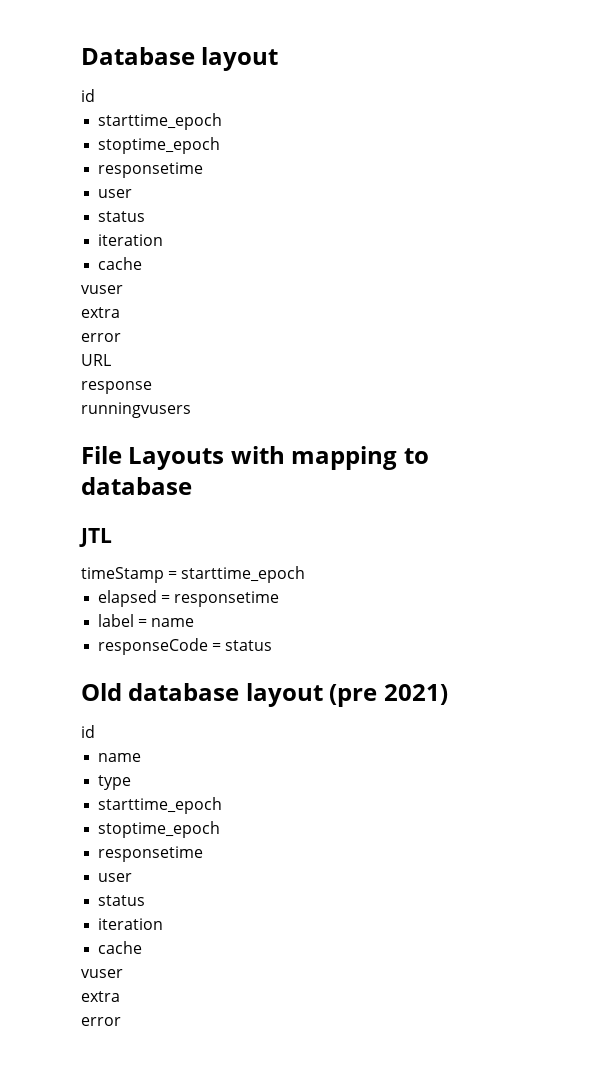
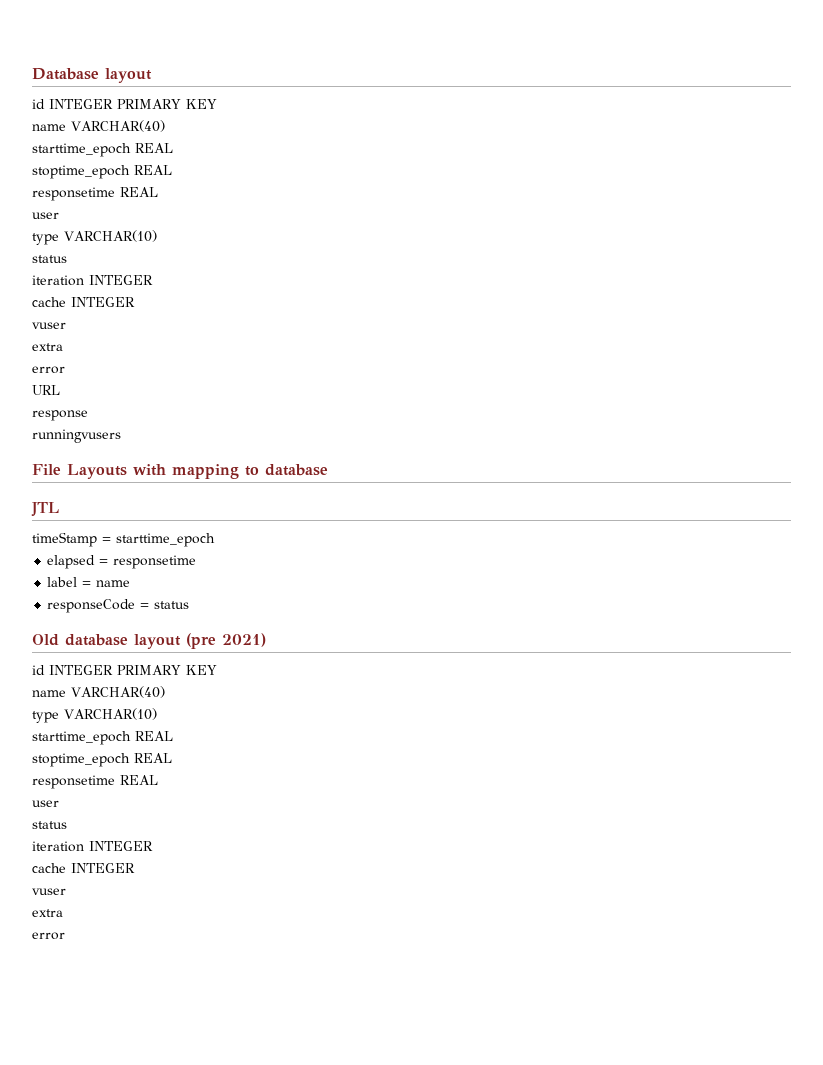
  Database layout
- id
- starttime_epoch
- stoptime_epoch
- responsetime
+ id INTEGER PRIMARY KEY
+ name VARCHAR(40)
+ starttime_epoch REAL
+ stoptime_epoch REAL
+ responsetime REAL
  user
+ type VARCHAR(10)
  status
- iteration
- cache
+ iteration INTEGER
+ cache INTEGER
  Old database layout (pre 2021)
- id
- name
- type
- starttime_epoch
- stoptime_epoch
- responsetime
+ id INTEGER PRIMARY KEY
+ name VARCHAR(40)
+ type VARCHAR(10)
+ starttime_epoch REAL
+ stoptime_epoch REAL
+ responsetime REAL
  user
  status
- iteration
- cache
+ iteration INTEGER
+ cache INTEGER

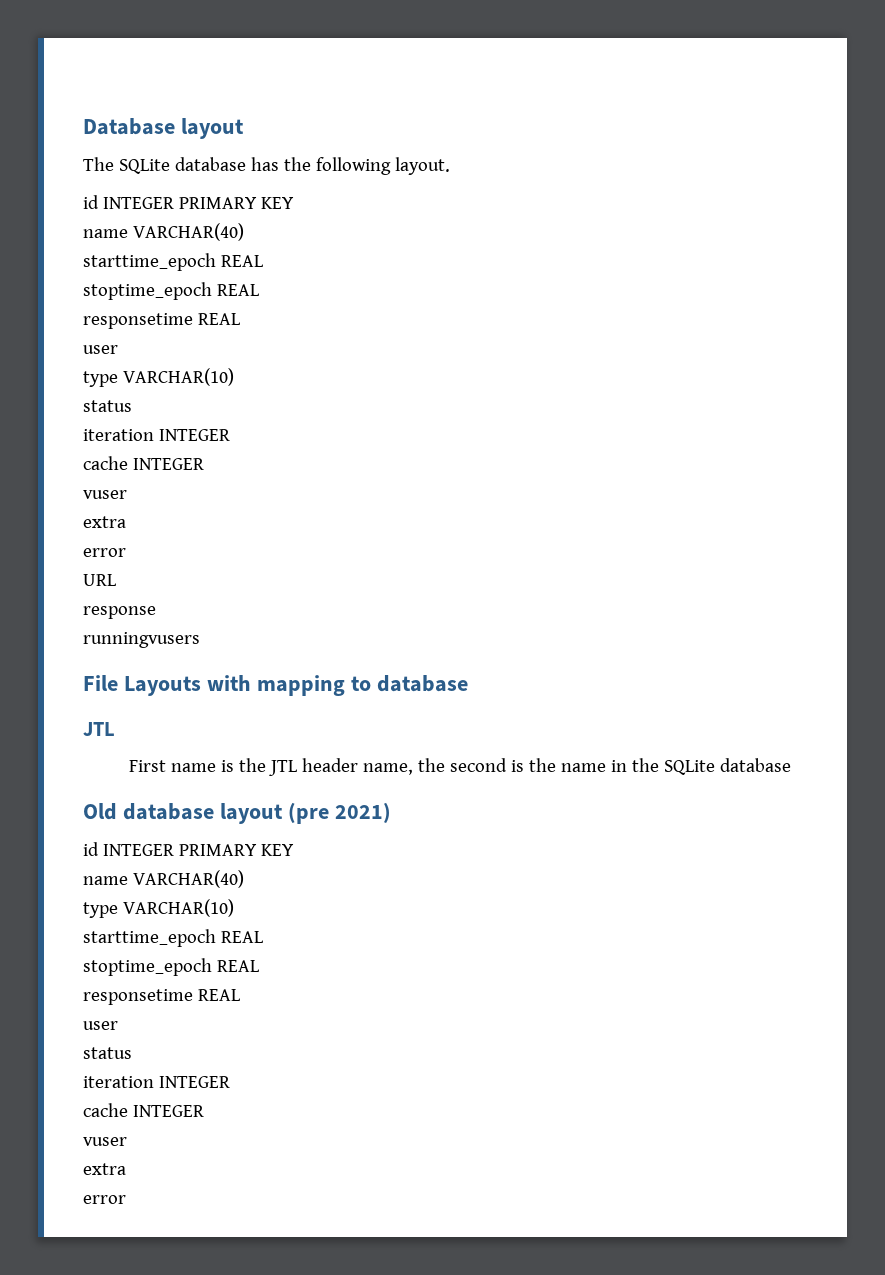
+ The SQLite database has the following layout.
- timeStamp = starttime_epoch
- elapsed = responsetime
- label = name
- responseCode = status
+ First name is the JTL header name, the second is the name in the SQLite database

